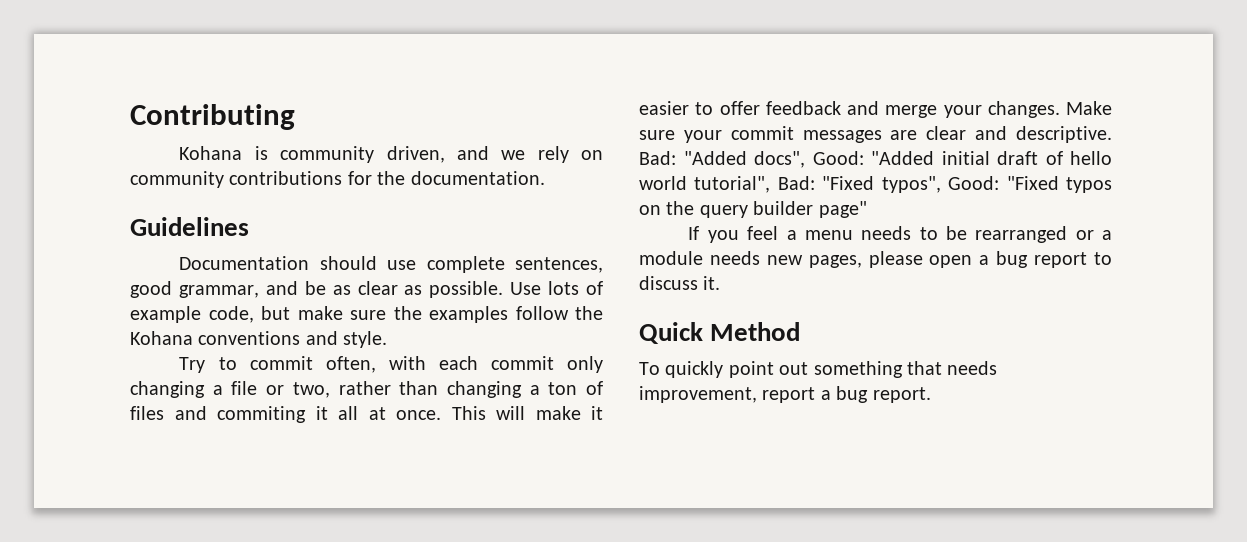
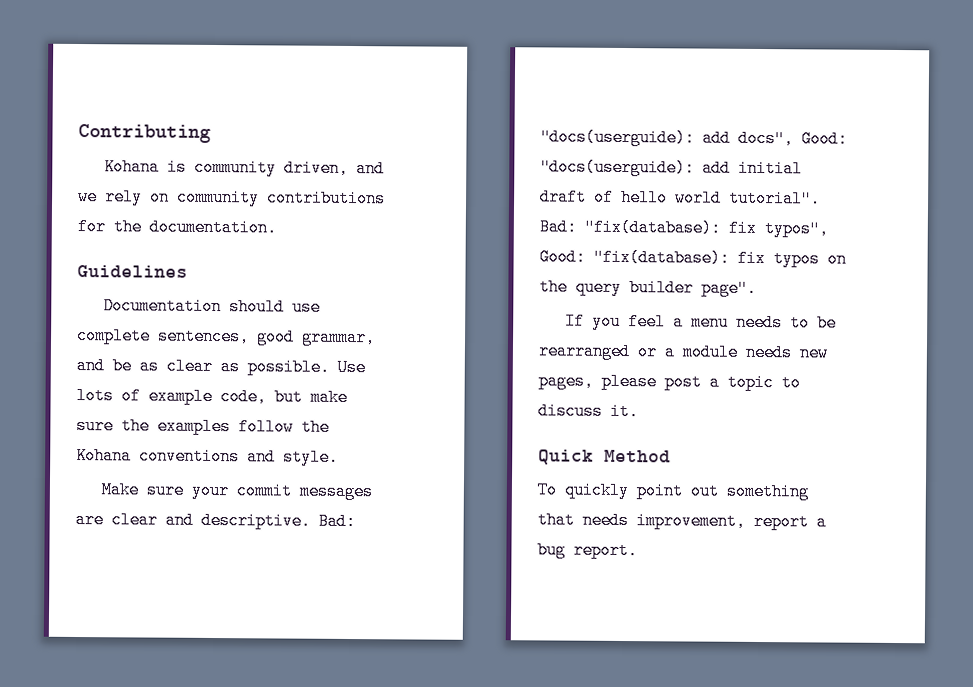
- Try to commit often, with each commit only changing a file or two, rather than changing a ton of files and commiting it all at once. This will make it easier to offer feedback and merge your changes.
- Bad: "Added docs", Good: "Added initial draft of hello world tutorial", Bad: "Fixed typos", Good: "Fixed typos on the query builder page"
+ Bad: "docs(userguide): add docs", Good: "docs(userguide): add initial draft of hello world tutorial". Bad: "fix(database): fix typos", Good: "fix(database): fix typos on the query builder page".
- If you feel a menu needs to be rearranged or a module needs new pages, please open a bug report to discuss it.
+ If you feel a menu needs to be rearranged or a module needs new pages, please post a topic to discuss it.

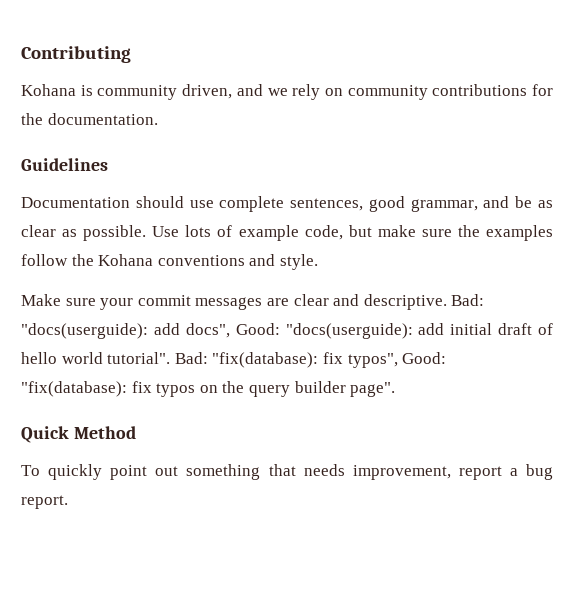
- If you feel a menu needs to be rearranged or a module needs new pages, please post a topic to discuss it.

